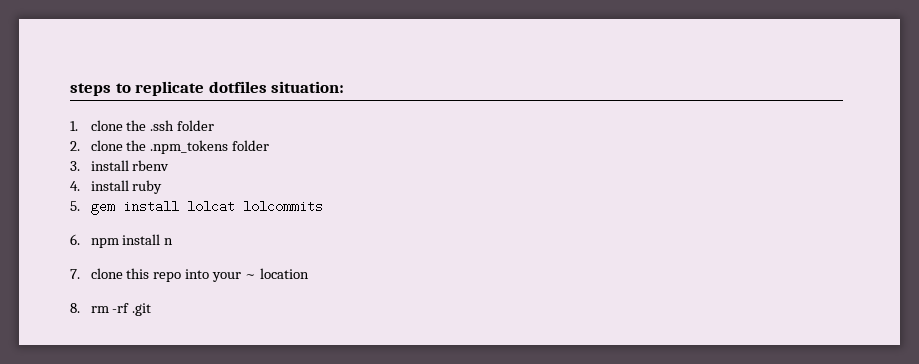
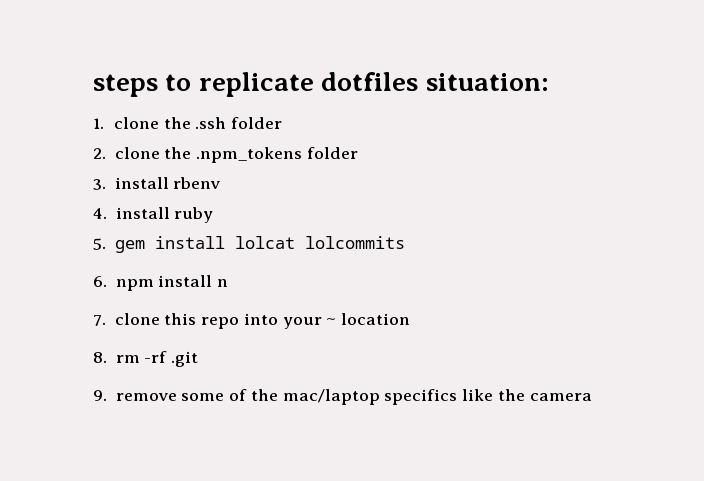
+ 9. remove some of the mac/laptop specifics like the camera

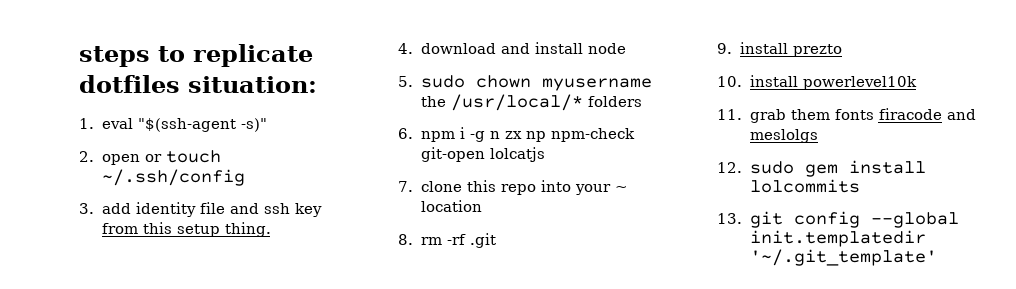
- 1. clone the .ssh folder
- 2. clone the .npm_tokens folder
- 3. install rbenv
- 4. install ruby
- 5. gem install lolcat lolcommits
+ 1. eval "$(ssh-agent -s)"
+ 2. open or touch ~/.ssh/config
+ 3. add identity file and ssh key from this setup thing.
+ 4. download and install node
+ 5. sudo chown myusername the /usr/local/* folders
- 6. npm install n
+ 6. npm i -g n zx np npm-check git-open lolcatjs
- 9. remove some of the mac/laptop specifics like the camera
+ 9. install prezto
+ 10. install powerlevel10k
+ 11. grab them fonts firacode and meslolgs
+ 12. sudo gem install lolcommits
+ 13. git config --global init.templatedir '~/.git_template'

